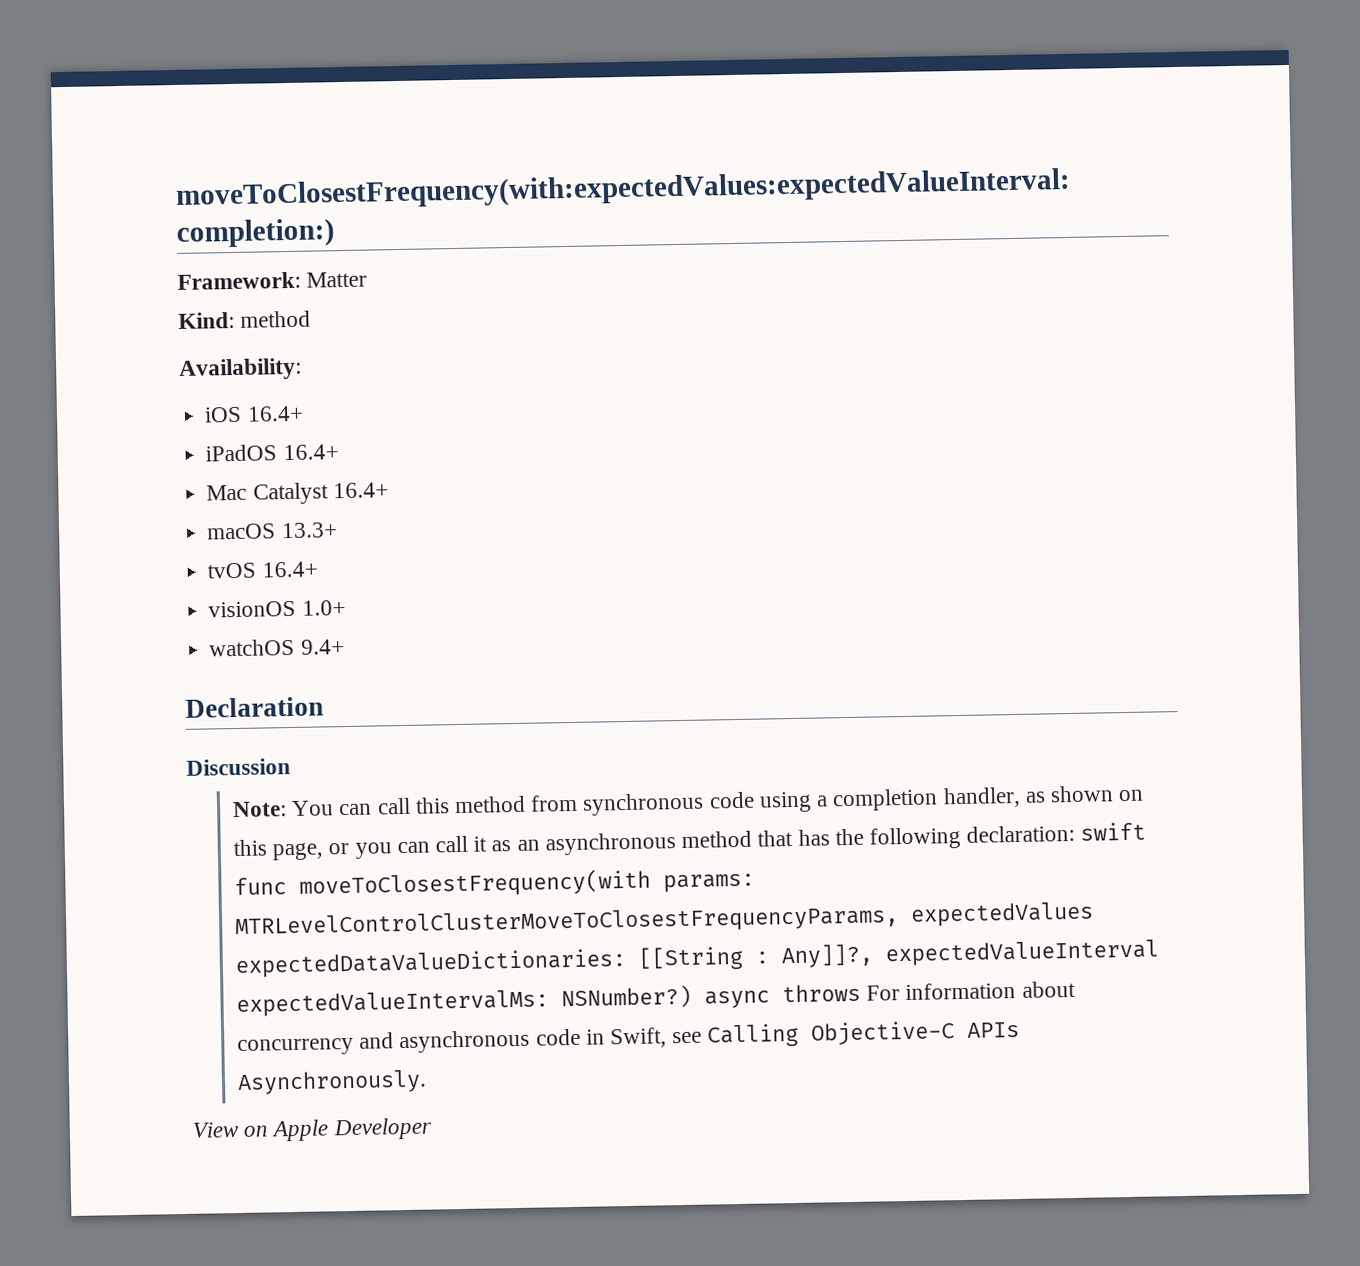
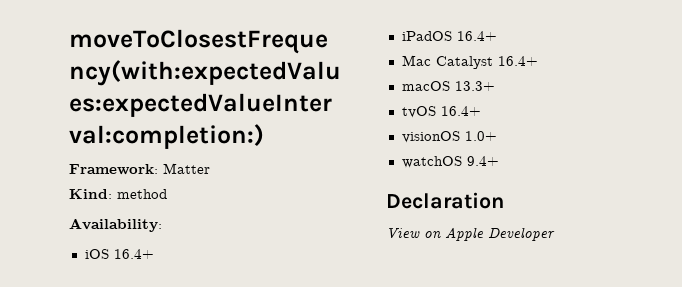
- Discussion
- Note: You can call this method from synchronous code using a completion handler, as shown on this page, or you can call it as an asynchronous method that has the following declaration: swift func moveToClosestFrequency(with params: MTRLevelControlClusterMoveToClosestFrequencyParams, expectedValues expectedDataValueDictionaries: [[String : Any]]?, expectedValueInterval expectedValueIntervalMs: NSNumber?) async throws For information about concurrency and asynchronous code in Swift, see Calling Objective-C APIs Asynchronously.

